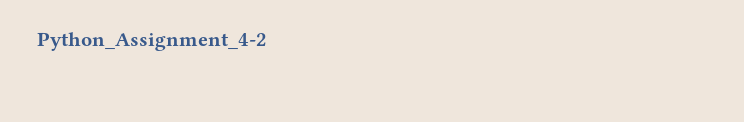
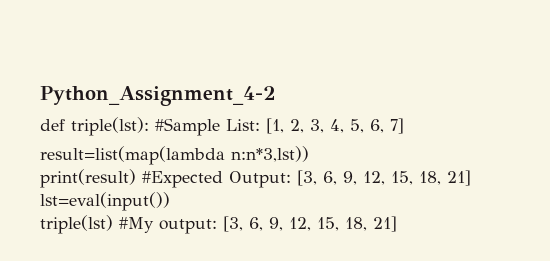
+ def triple(lst): #Sample List: [1, 2, 3, 4, 5, 6, 7]
+ result=list(map(lambda n:n*3,lst))
+ print(result) #Expected Output: [3, 6, 9, 12, 15, 18, 21] lst=eval(input())
+ triple(lst) #My output: [3, 6, 9, 12, 15, 18, 21]

